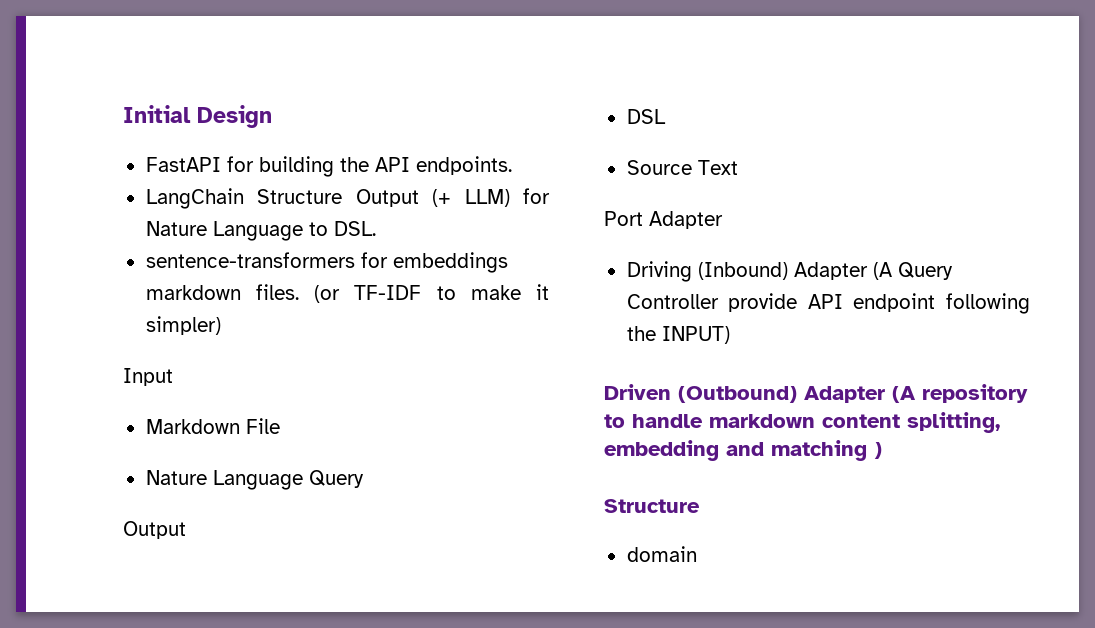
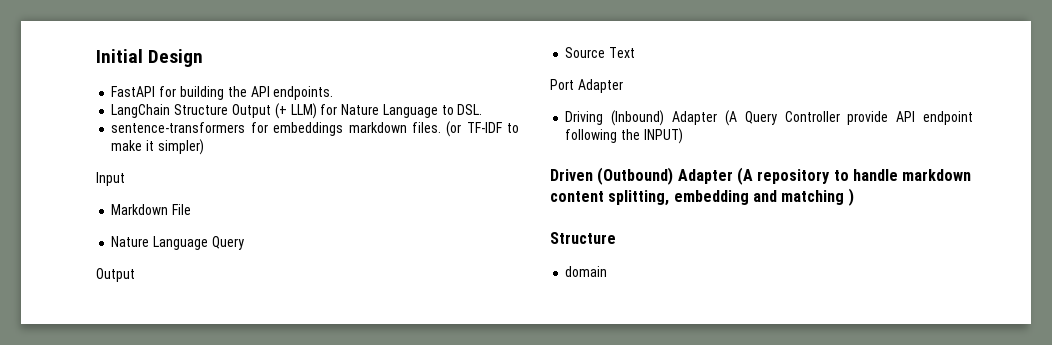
- DSL

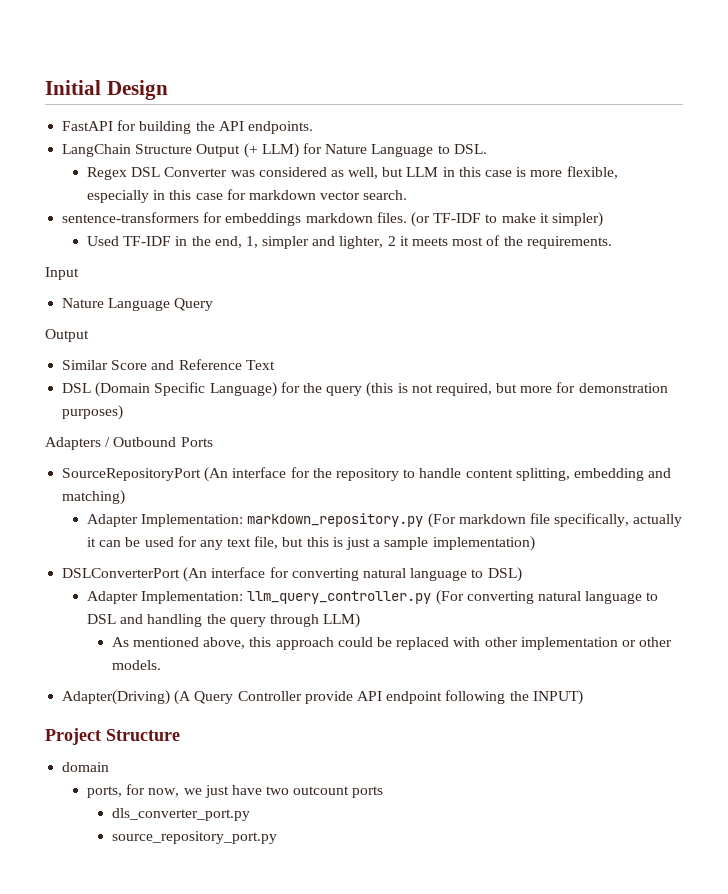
+ Regex DSL Converter was considered as well, but LLM in this case is more flexible, especially in this case for markdown vector search.
+ Used TF-IDF in the end, 1, simpler and lighter, 2 it meets most of the requirements.
- Markdown File
- Source Text
- Port Adapter
- Driving (Inbound) Adapter (A Query Controller provide API endpoint following the INPUT)
+ Similar Score and Reference Text
+ DSL (Domain Specific Language) for the query (this is not required, but more for demonstration purposes)
+ Adapters / Outbound Ports
+ SourceRepositoryPort (An interface for the repository to handle content splitting, embedding and matching)
+ Adapter Implementation: markdown_repository.py (For markdown file specifically, actually it can be used for any text file, but this is just a sample implementation)
+ DSLConverterPort (An interface for converting natural language to DSL)
+ Adapter Implementation: llm_query_controller.py (For converting natural language to DSL and handling the query through LLM)
+ As mentioned above, this approach could be replaced with other implementation or other models.
+ Adapter(Driving) (A Query Controller provide API endpoint following the INPUT)
- Driven (Outbound) Adapter (A repository to handle markdown content splitting, embedding and matching )
- Structure
+ Project Structure
  domain
+ ports, for now, we just have two outcount ports
+ dls_converter_port.py
+ source_repository_port.py

